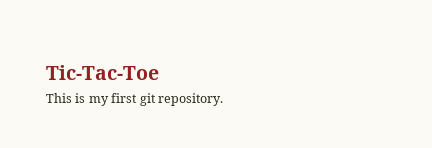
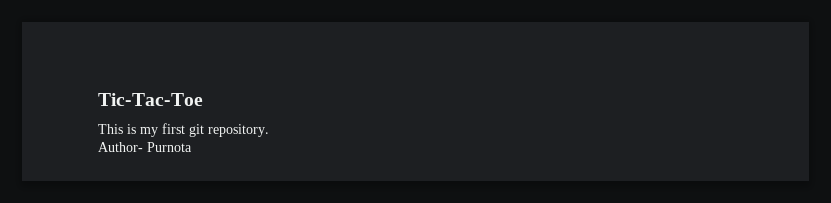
+ Author- Purnota

